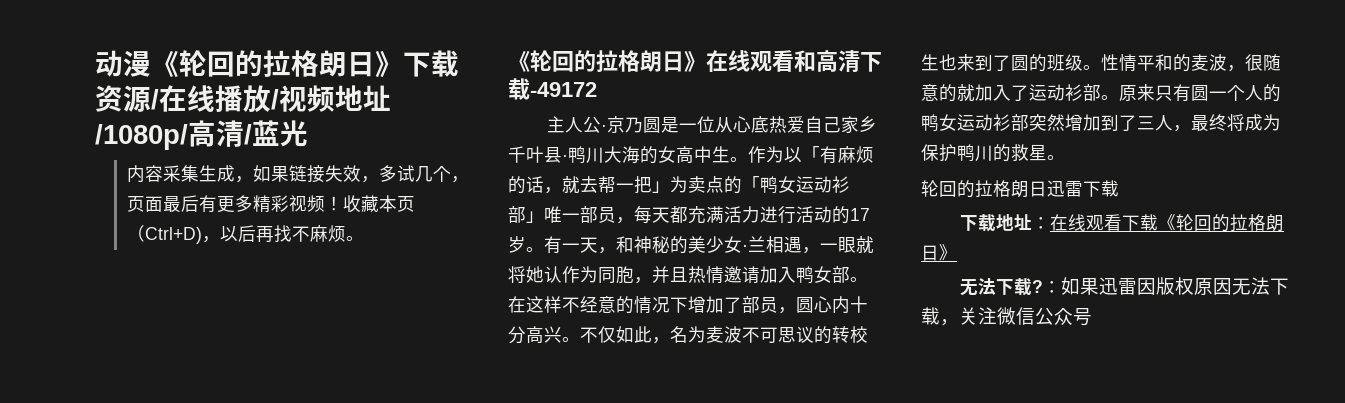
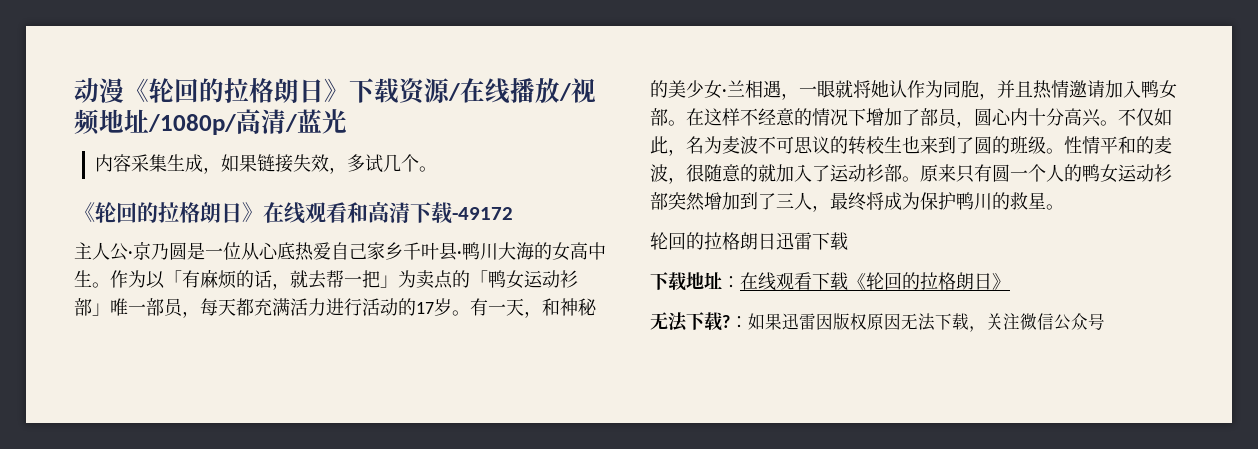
- 内容采集生成，如果链接失效，多试几个，页面最后有更多精彩视频！收藏本页（Ctrl+D)，以后再找不麻烦。
+ 内容采集生成，如果链接失效，多试几个。

